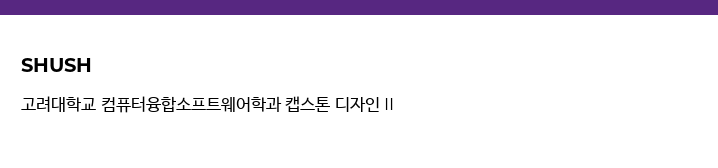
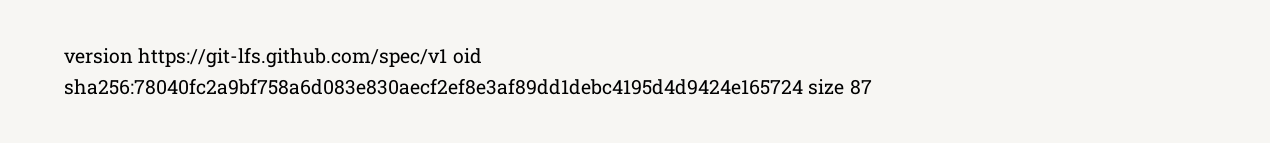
- SHUSH
- 고려대학교 컴퓨터융합소프트웨어학과 캡스톤 디자인 II
+ version https://git-lfs.github.com/spec/v1 oid sha256:78040fc2a9bf758a6d083e830aecf2ef8e3af89dd1debc4195d4d9424e165724 size 87

